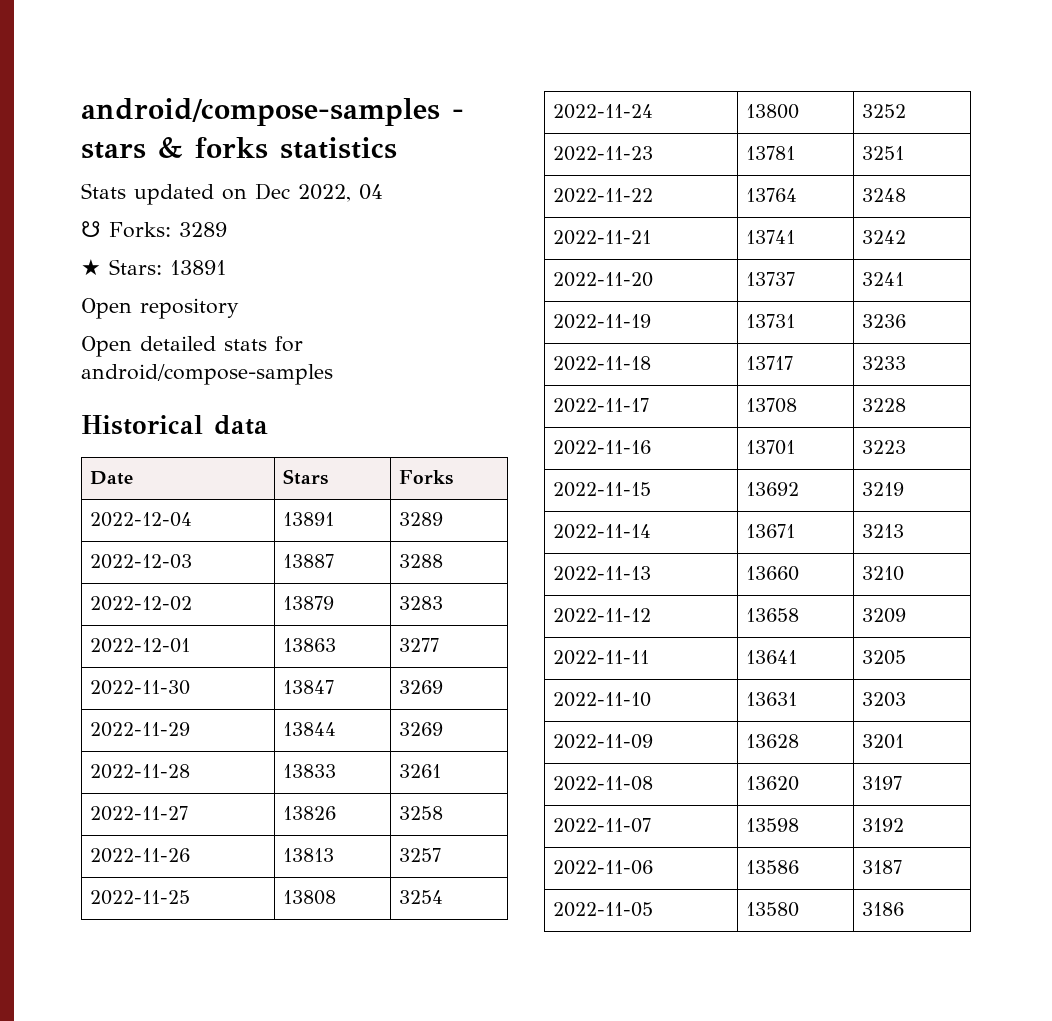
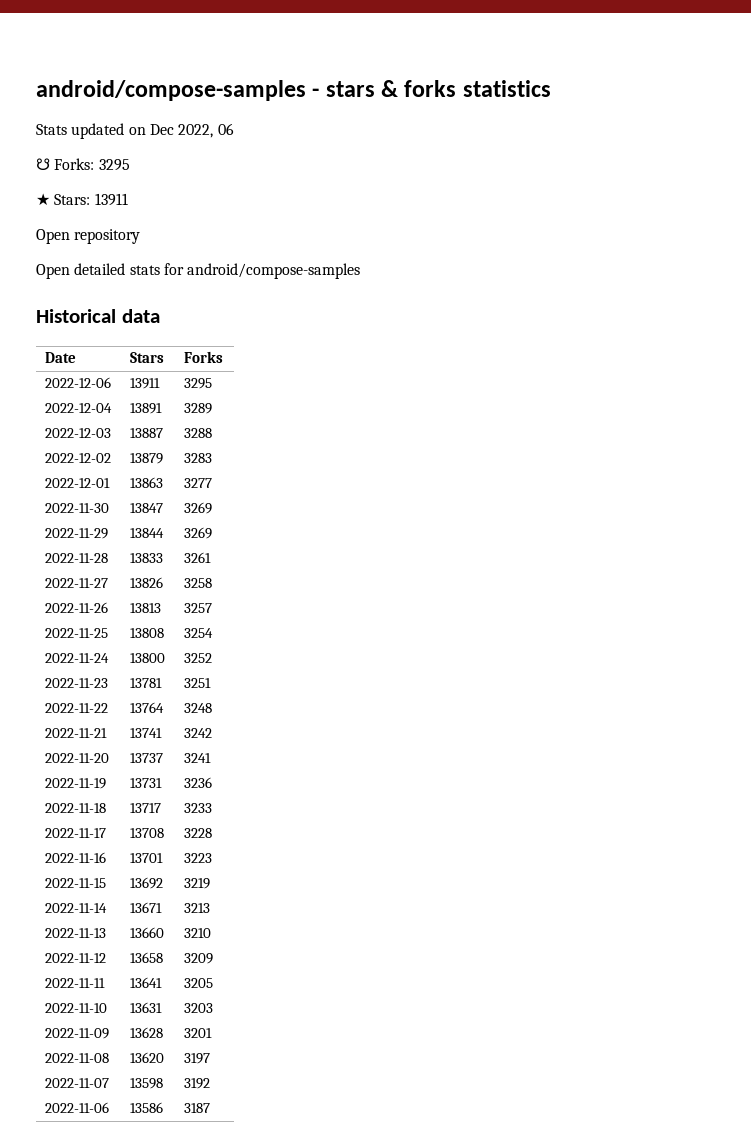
- Stats updated on Dec 2022, 04
+ Stats updated on Dec 2022, 06
- ☋ Forks: 3289
+ ☋ Forks: 3295
- ★ Stars: 13891
+ ★ Stars: 13911
+ 2022-12-06 | 13911 | 3295
- 2022-11-05 | 13580 | 3186

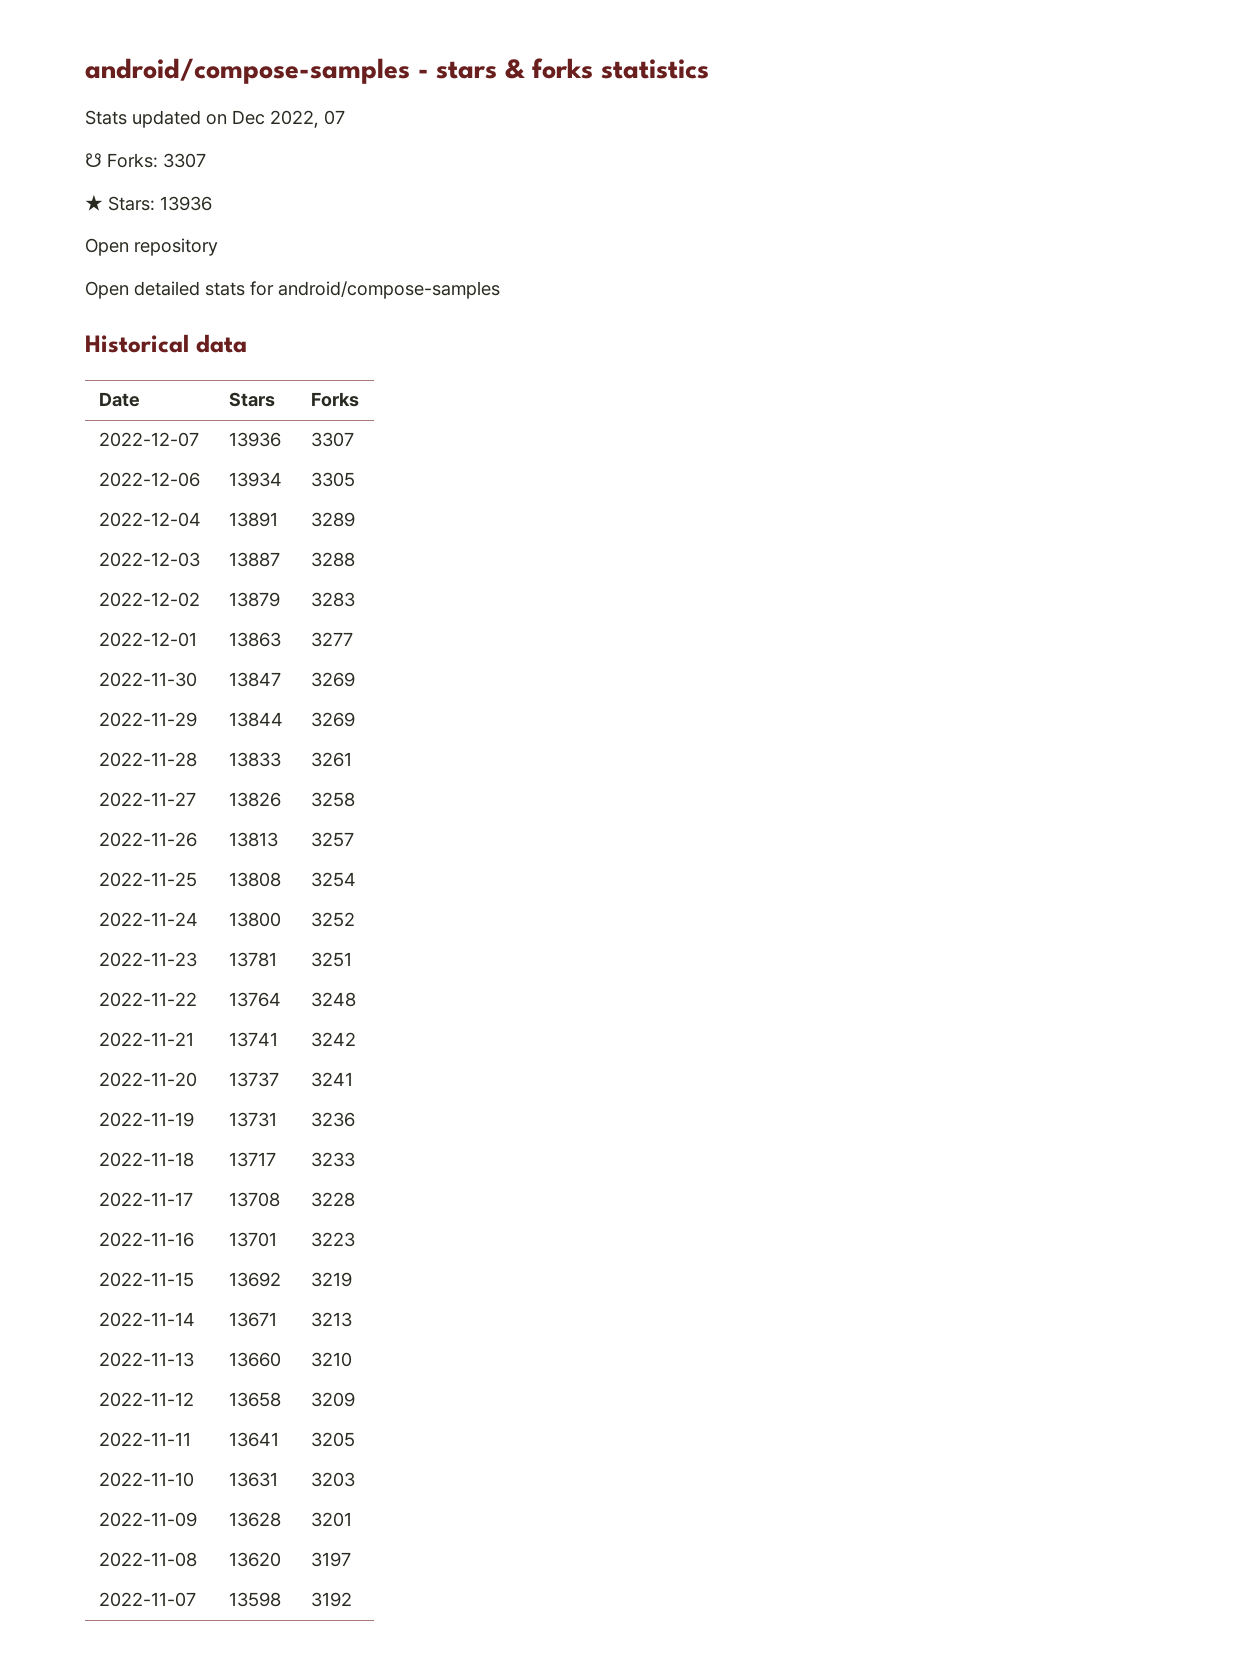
- Stats updated on Dec 2022, 06
+ Stats updated on Dec 2022, 07
- ☋ Forks: 3295
+ ☋ Forks: 3307
- ★ Stars: 13911
+ ★ Stars: 13936
+ 2022-12-07 | 13936 | 3307
- 2022-12-06 | 13911 | 3295
+ 2022-12-06 | 13934 | 3305
- 2022-11-06 | 13586 | 3187

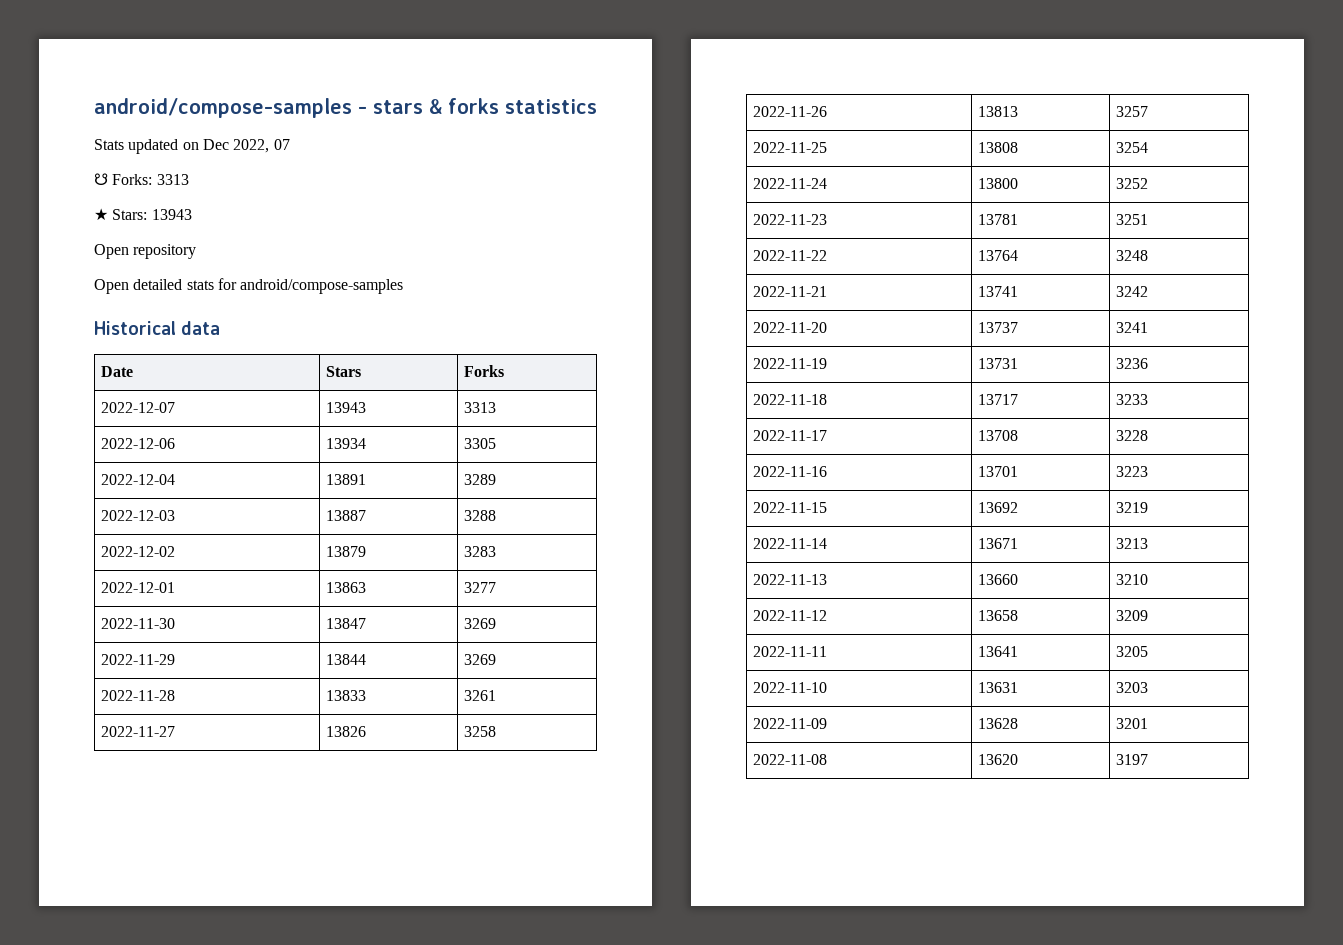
- ☋ Forks: 3307
+ ☋ Forks: 3313
- ★ Stars: 13936
+ ★ Stars: 13943
- 2022-12-07 | 13936 | 3307
+ 2022-12-07 | 13943 | 3313
- 2022-11-07 | 13598 | 3192

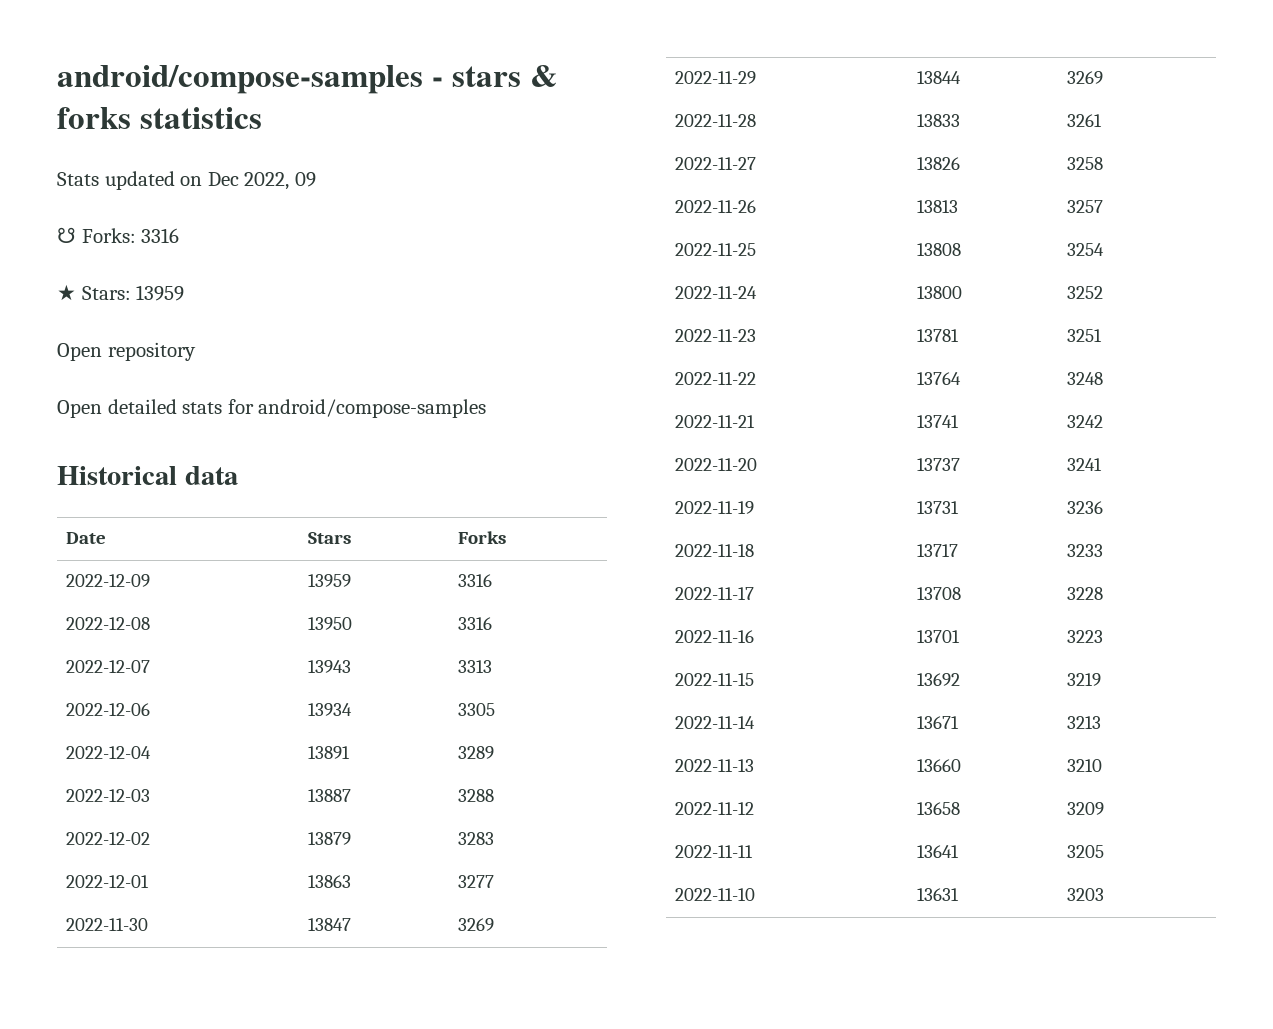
- Stats updated on Dec 2022, 07
+ Stats updated on Dec 2022, 09
- ☋ Forks: 3313
+ ☋ Forks: 3316
- ★ Stars: 13943
+ ★ Stars: 13959
+ 2022-12-09 | 13959 | 3316
+ 2022-12-08 | 13950 | 3316
- 2022-11-09 | 13628 | 3201
- 2022-11-08 | 13620 | 3197

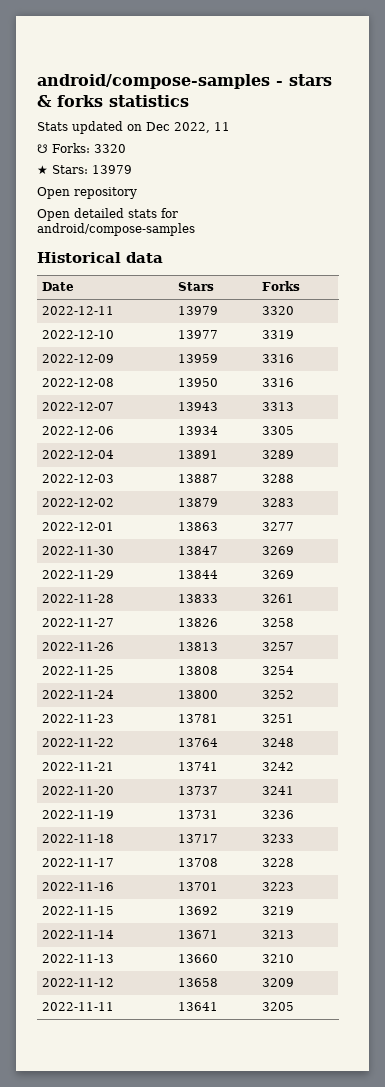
- Stats updated on Dec 2022, 09
+ Stats updated on Dec 2022, 11
- ☋ Forks: 3316
+ ☋ Forks: 3320
- ★ Stars: 13959
+ ★ Stars: 13979
+ 2022-12-11 | 13979 | 3320
+ 2022-12-10 | 13977 | 3319
- 2022-11-10 | 13631 | 3203

